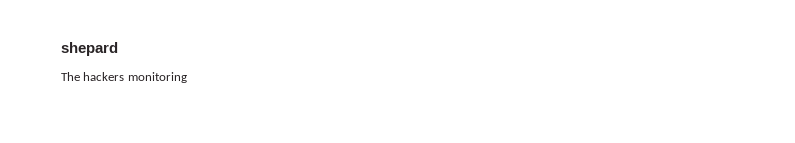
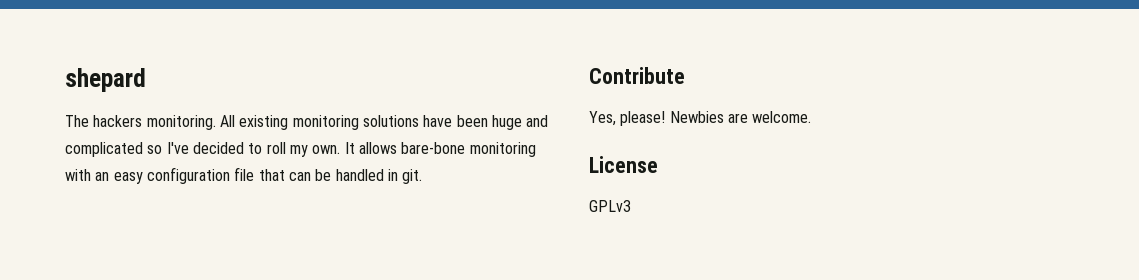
- The hackers monitoring
+ The hackers monitoring. All existing monitoring solutions have been huge and complicated so I've decided to roll my own. It allows bare-bone monitoring with an easy configuration file that can be handled in git.
+ Contribute
+ Yes, please! Newbies are welcome.
+ License
+ GPLv3

